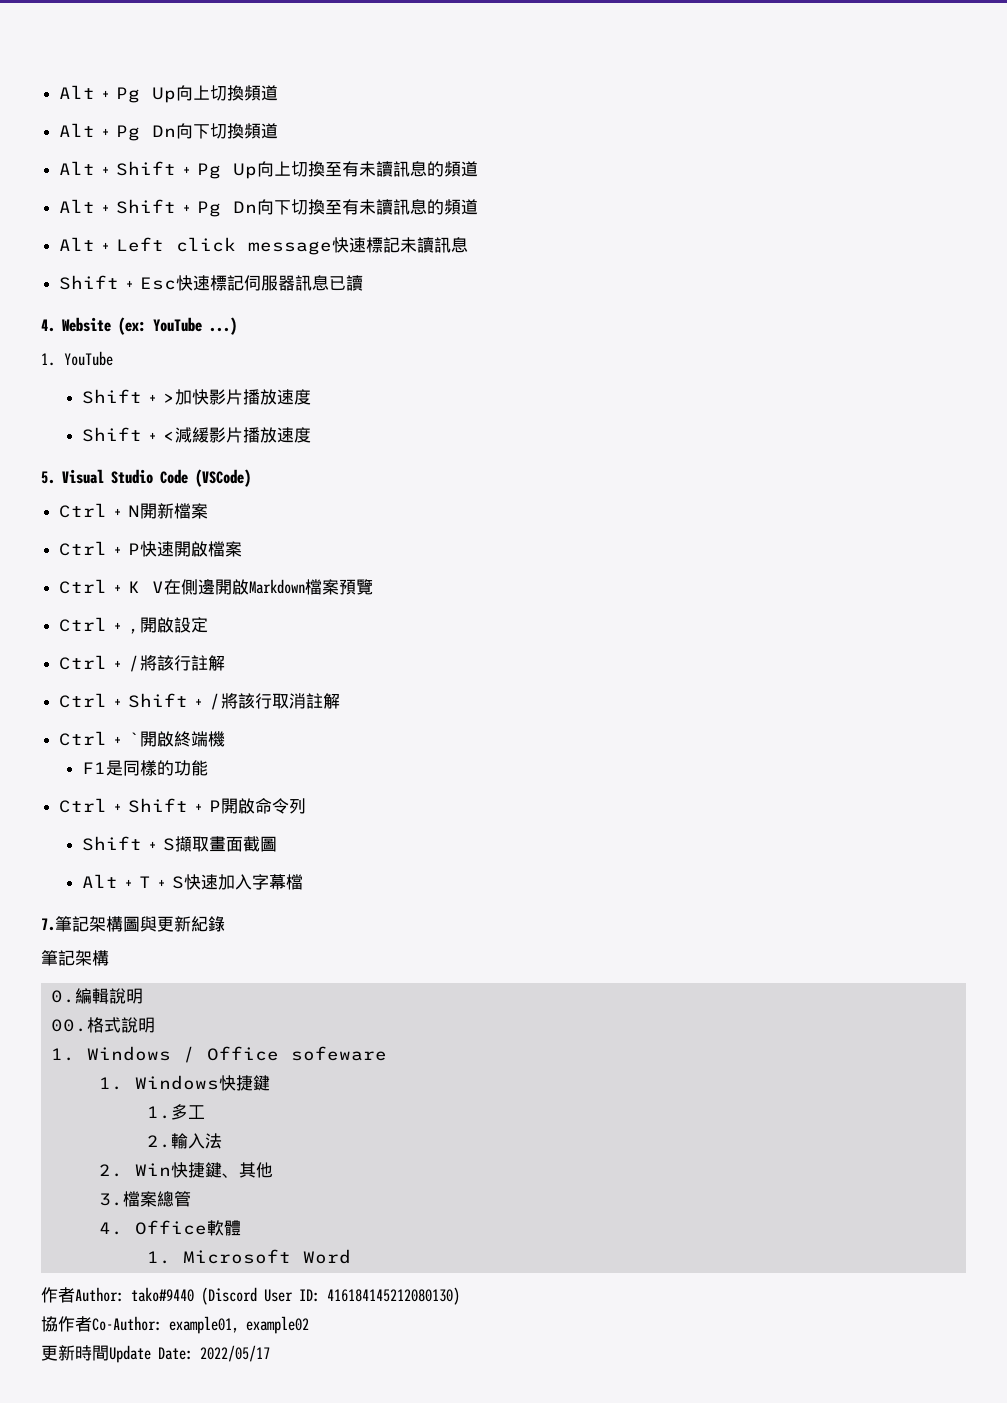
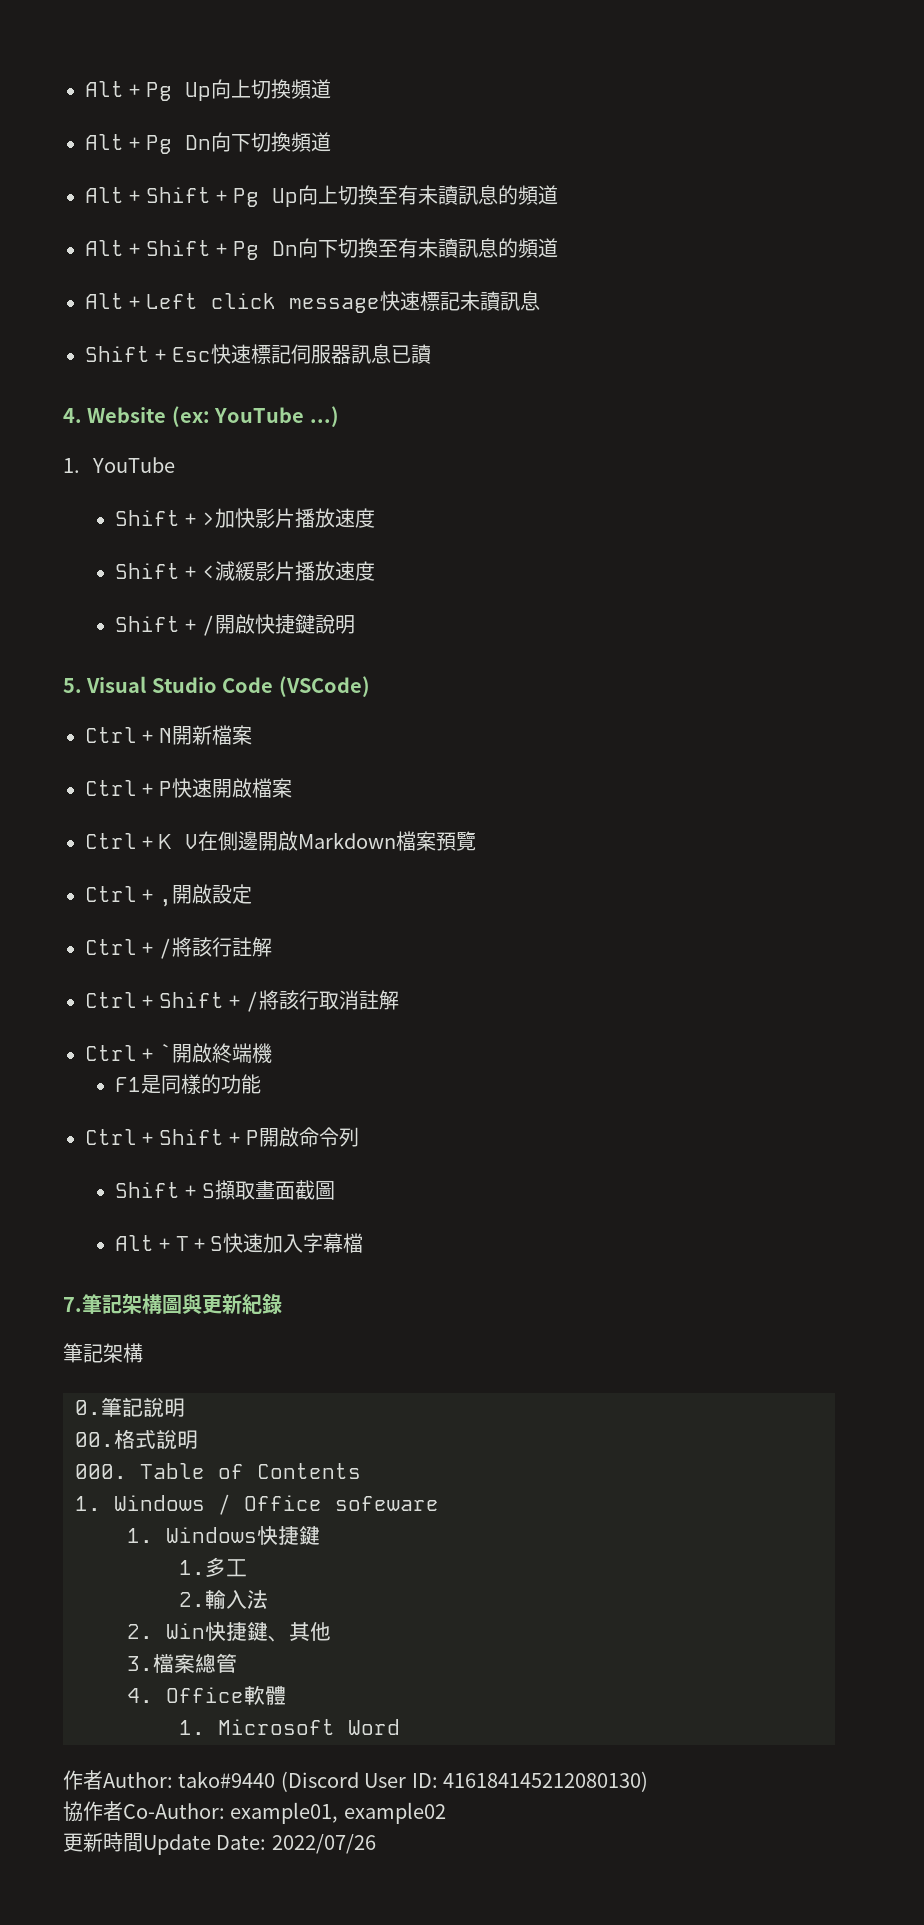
+ Shift + /開啟快捷鍵說明
- 0.編輯說明
+ 0.筆記說明
+ 000. Table of Contents
- 更新時間Update Date: 2022/05/17
+ 更新時間Update Date: 2022/07/26

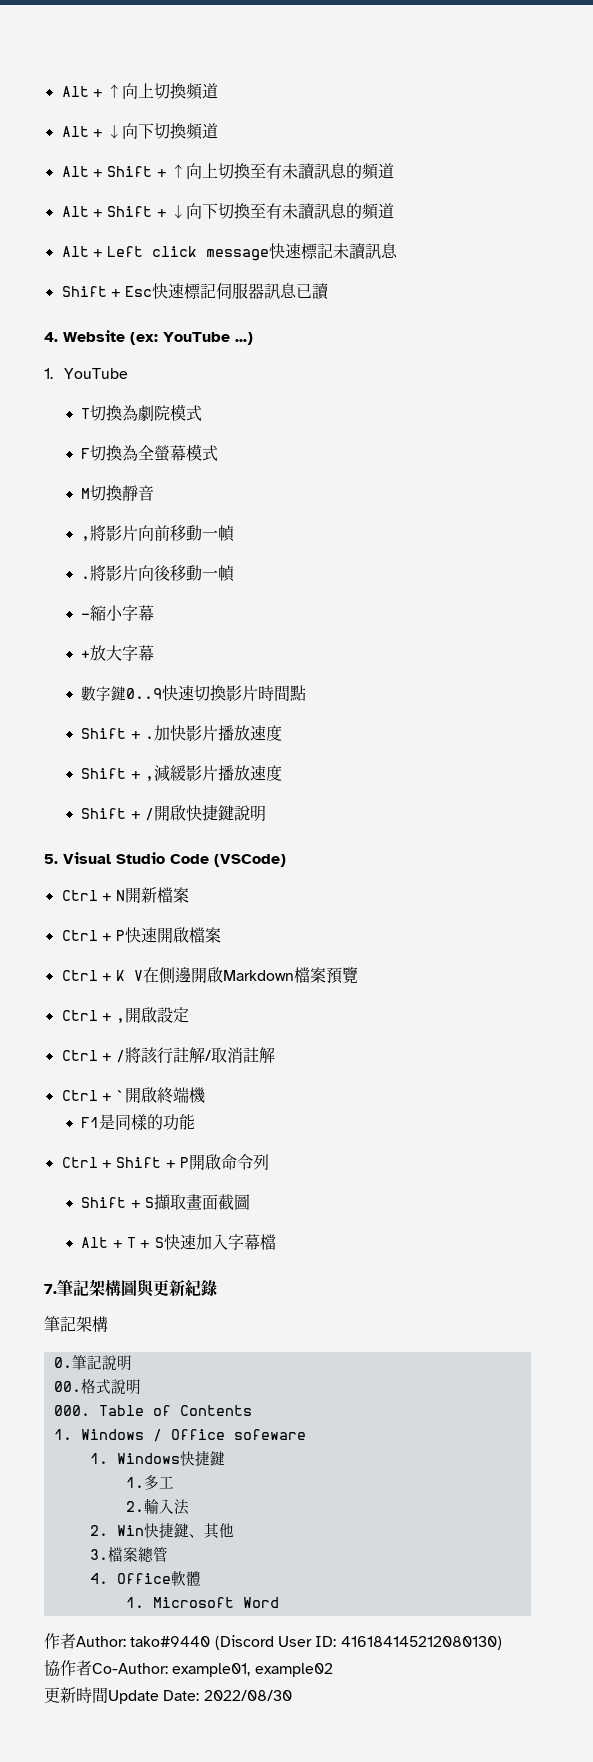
- Alt + Pg Up向上切換頻道
+ Alt + ↑向上切換頻道
- Alt + Pg Dn向下切換頻道
+ Alt + ↓向下切換頻道
- Alt + Shift + Pg Up向上切換至有未讀訊息的頻道
+ Alt + Shift + ↑向上切換至有未讀訊息的頻道
- Alt + Shift + Pg Dn向下切換至有未讀訊息的頻道
+ Alt + Shift + ↓向下切換至有未讀訊息的頻道
- Shift + >加快影片播放速度
+ T切換為劇院模式
+ F切換為全螢幕模式
+ M切換靜音
+ ,將影片向前移動一幀
+ .將影片向後移動一幀
+ -縮小字幕
+ +放大字幕
+ 數字鍵0..9快速切換影片時間點
+ Shift + .加快影片播放速度
- Shift + <減緩影片播放速度
+ Shift + ,減緩影片播放速度
- Ctrl + /將該行註解
- Ctrl + Shift + /將該行取消註解
+ Ctrl + /將該行註解/取消註解
- 更新時間Update Date: 2022/07/26
+ 更新時間Update Date: 2022/08/30

